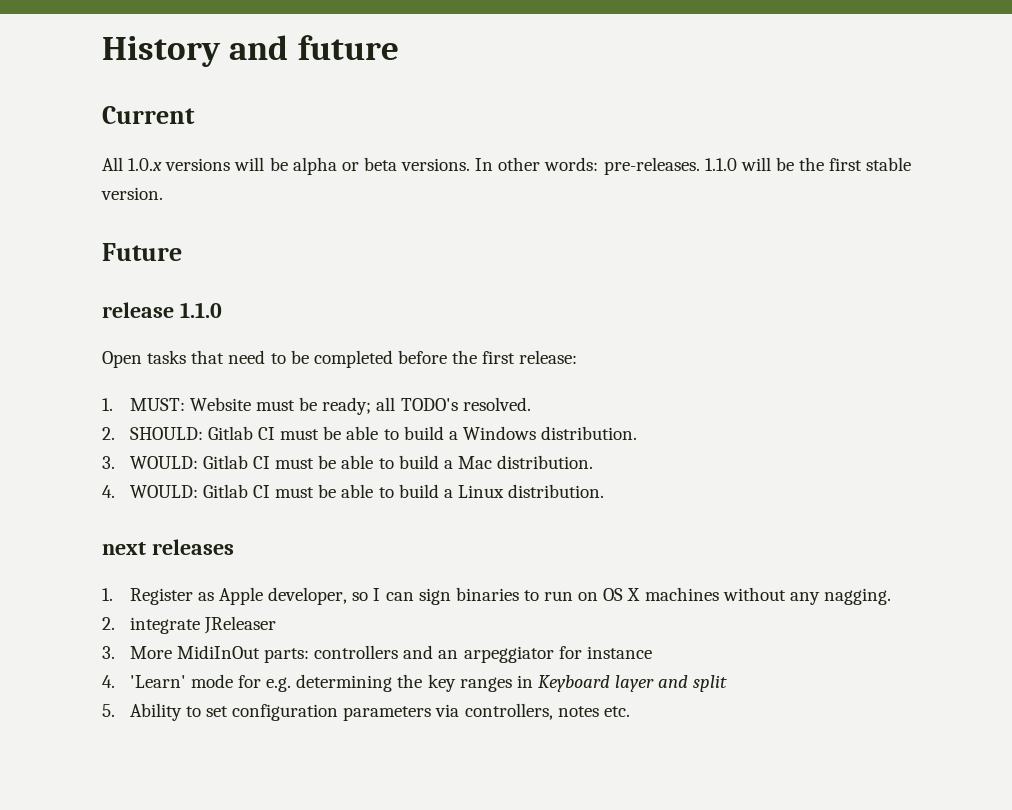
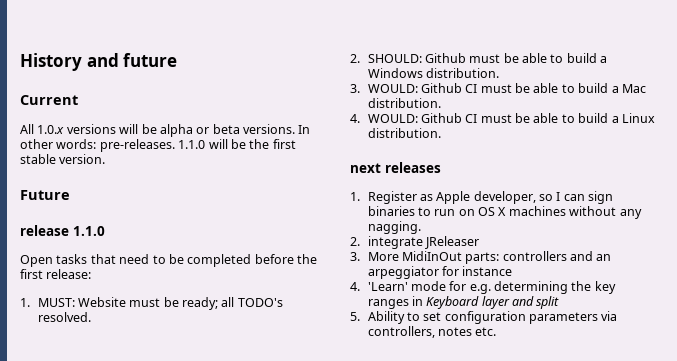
- 2. SHOULD: Gitlab CI must be able to build a Windows distribution.
+ 2. SHOULD: Github must be able to build a Windows distribution.
- 3. WOULD: Gitlab CI must be able to build a Mac distribution.
+ 3. WOULD: Github CI must be able to build a Mac distribution.
- 4. WOULD: Gitlab CI must be able to build a Linux distribution.
+ 4. WOULD: Github CI must be able to build a Linux distribution.

